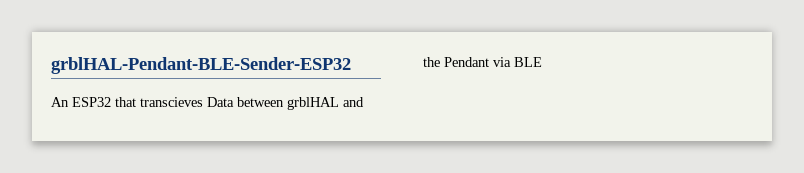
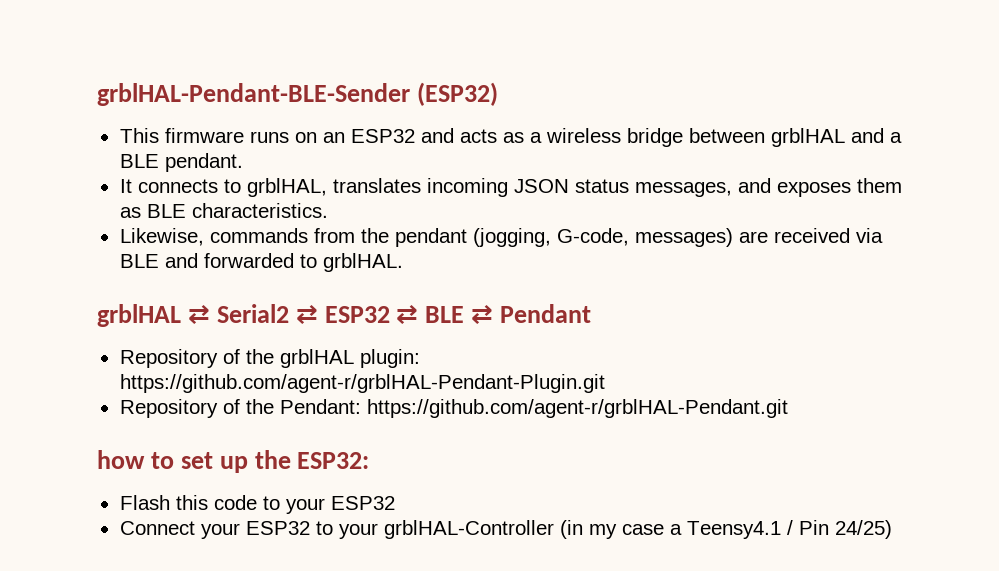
- grblHAL-Pendant-BLE-Sender-ESP32
- An ESP32 that transcieves Data between grblHAL and the Pendant via BLE
+ grblHAL-Pendant-BLE-Sender (ESP32)
+ This firmware runs on an ESP32 and acts as a wireless bridge between grblHAL and a BLE pendant.
+ It connects to grblHAL, translates incoming JSON status messages, and exposes them as BLE characteristics.
+ Likewise, commands from the pendant (jogging, G-code, messages) are received via BLE and forwarded to grblHAL.
+ grblHAL ⇄ Serial2 ⇄ ESP32 ⇄ BLE ⇄ Pendant
+ Repository of the grblHAL plugin: https://github.com/agent-r/grblHAL-Pendant-Plugin.git
+ Repository of the Pendant: https://github.com/agent-r/grblHAL-Pendant.git
+ how to set up the ESP32:
+ Flash this code to your ESP32
+ Connect your ESP32 to your grblHAL-Controller (in my case a Teensy4.1 / Pin 24/25)

